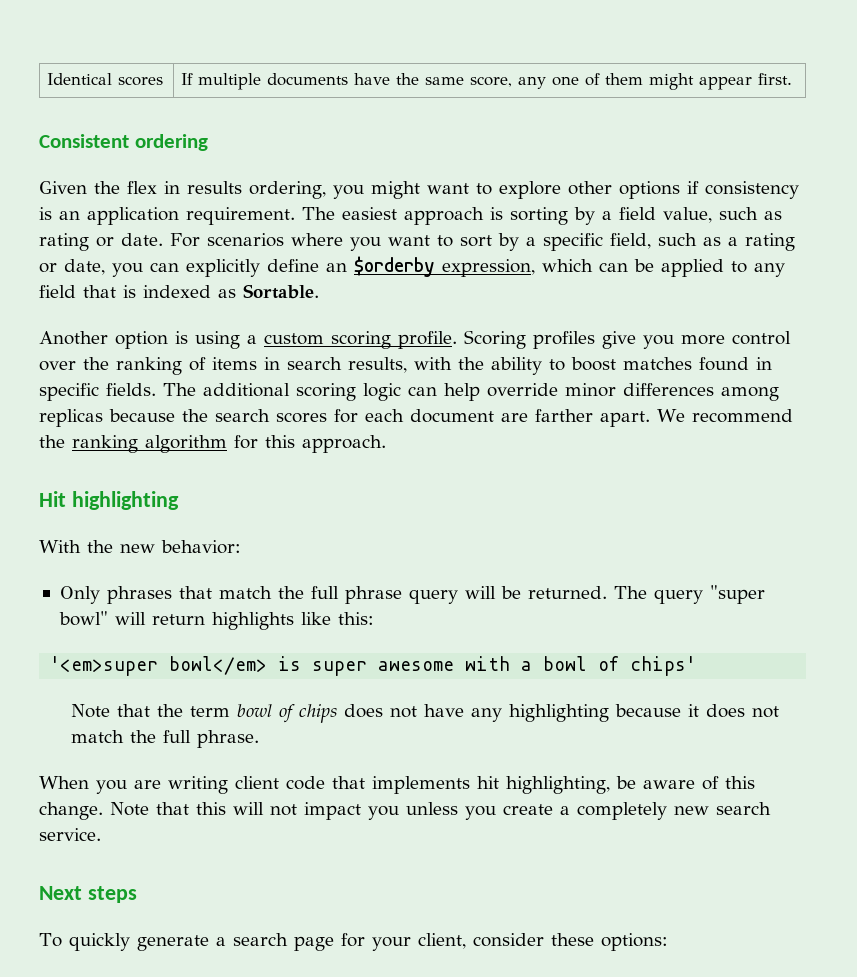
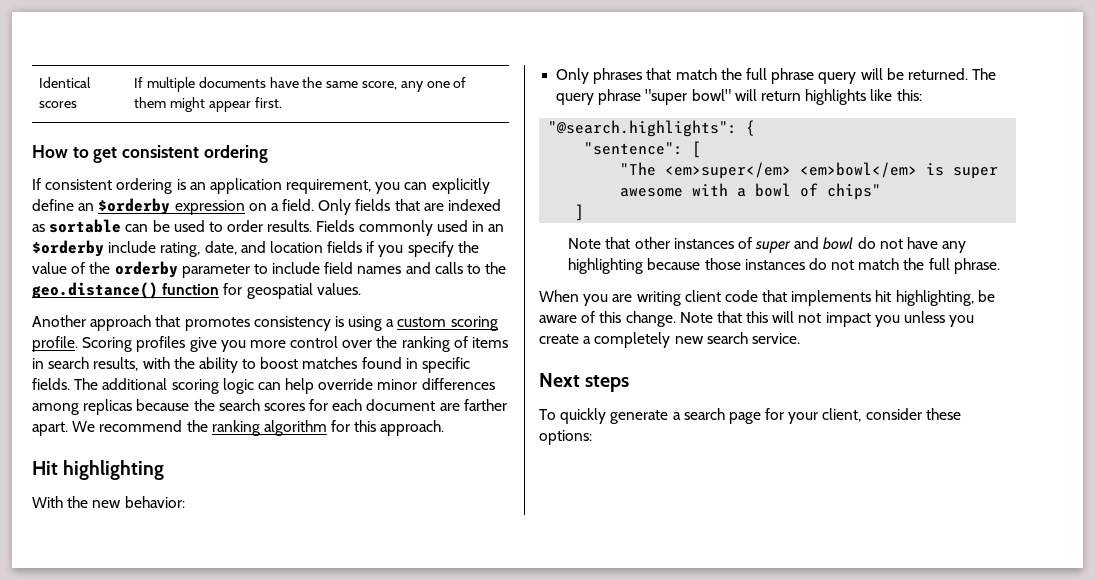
- Consistent ordering
- Given the flex in results ordering, you might want to explore other options if consistency is an application requirement. The easiest approach is sorting by a field value, such as rating or date. For scenarios where you want to sort by a specific field, such as a rating or date, you can explicitly define an $orderby expression, which can be applied to any field that is indexed as Sortable.
- Another option is using a custom scoring profile.
+ How to get consistent ordering
+ If consistent ordering is an application requirement, you can explicitly define an $orderby expression on a field. Only fields that are indexed as sortable can be used to order results. Fields commonly used in an $orderby include rating, date, and location fields if you specify the value of the orderby parameter to include field names and calls to the geo.distance() function for geospatial values.
+ Another approach that promotes consistency is using a custom scoring profile.
- The query "super bowl" will return highlights like this:
+ The query phrase "super bowl" will return highlights like this:
- '<em>super bowl</em> is super awesome with a bowl of chips'
- Note that the term bowl of chips does not have any highlighting because it does not match the full phrase.
+ "@search.highlights": {
+ "sentence": [
+ "The <em>super</em> <em>bowl</em> is super awesome with a bowl of chips"
+ ]
+ Note that other instances of super and bowl do not have any highlighting because those instances do not match the full phrase.

